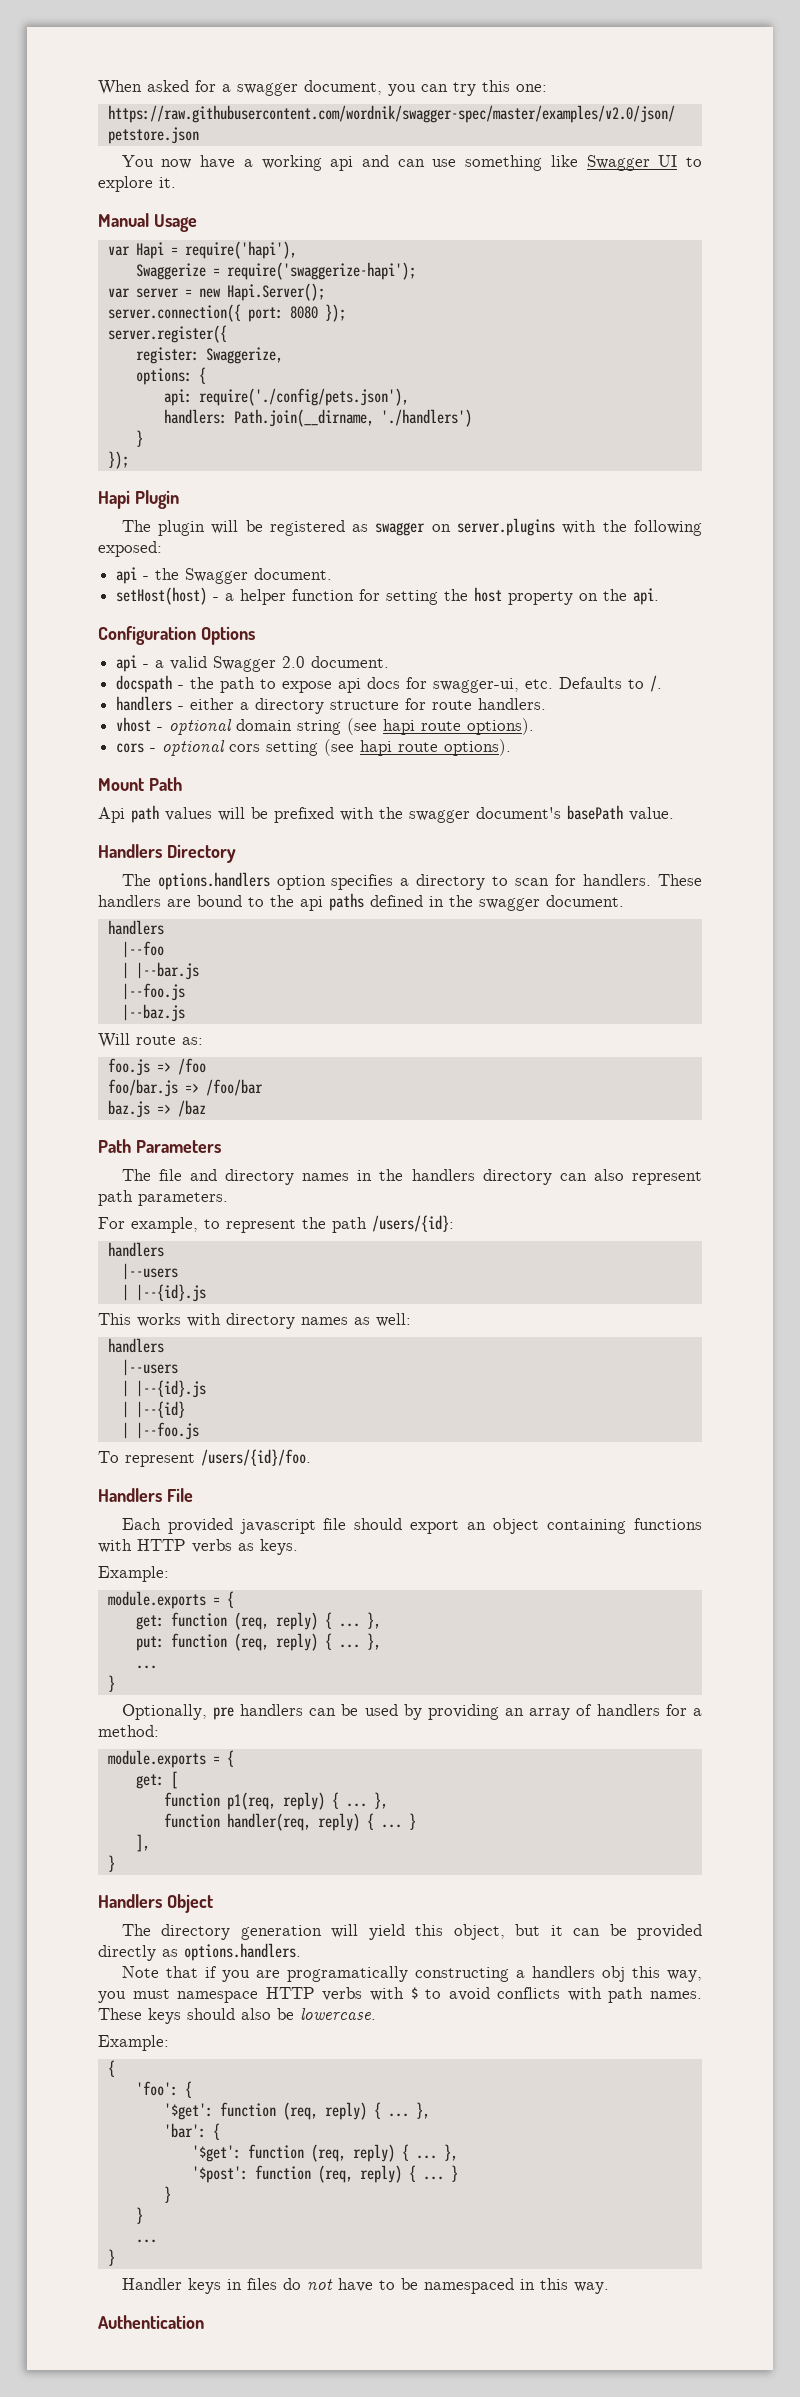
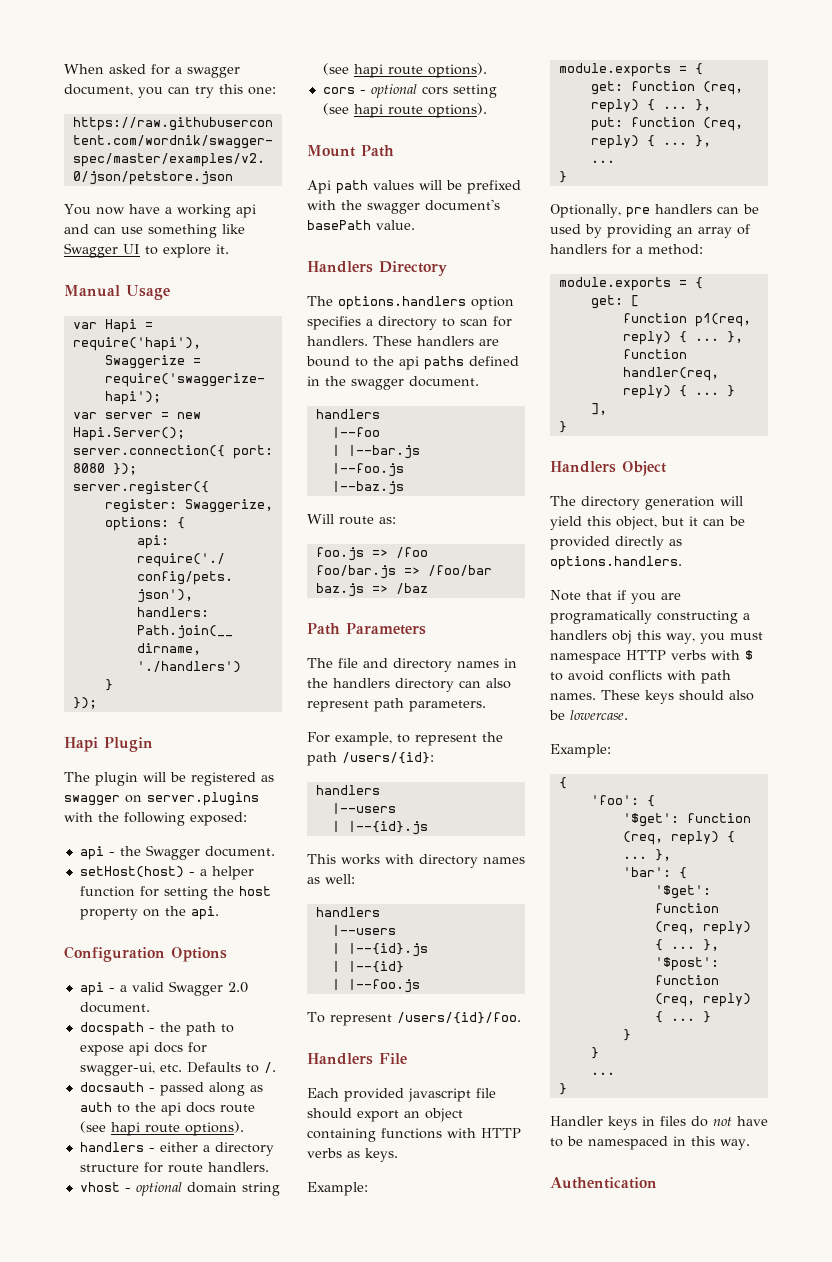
+ docsauth - passed along as auth to the api docs route (see hapi route options).

